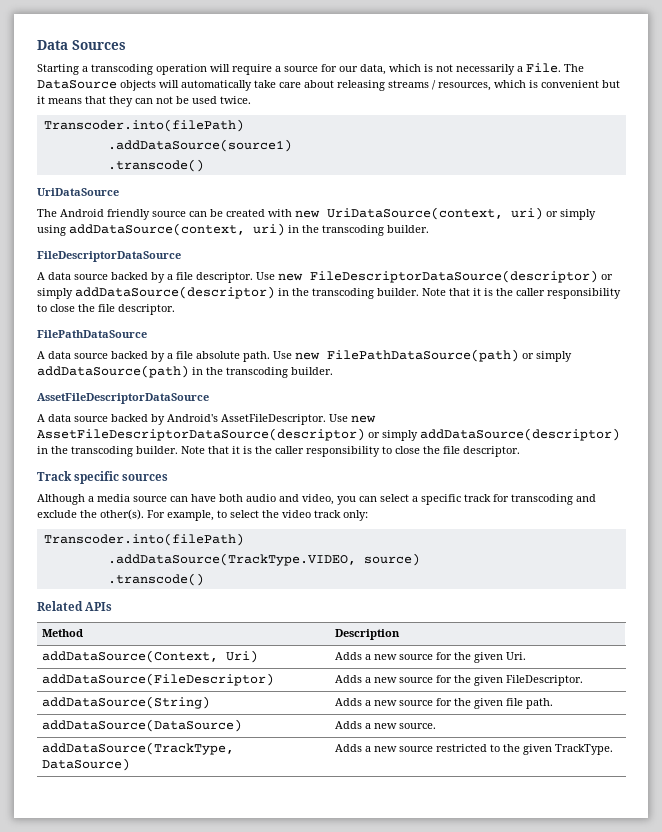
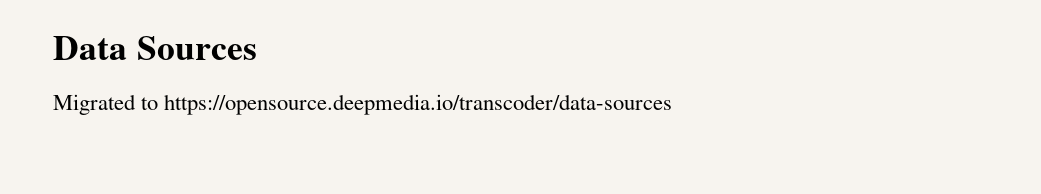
- Starting a transcoding operation will require a source for our data, which is not necessarily a File. The DataSource objects will automatically take care about releasing streams / resources, which is convenient but it means that they can not be used twice.
- Transcoder.into(filePath)
- .addDataSource(source1)
- .transcode()
- UriDataSource
- The Android friendly source can be created with new UriDataSource(context, uri) or simply using addDataSource(context, uri) in the transcoding builder.
- FileDescriptorDataSource
- A data source backed by a file descriptor. Use new FileDescriptorDataSource(descriptor) or simply addDataSource(descriptor) in the transcoding builder. Note that it is the caller responsibility to close the file descriptor.
- FilePathDataSource
- A data source backed by a file absolute path. Use new FilePathDataSource(path) or simply addDataSource(path) in the transcoding builder.
- AssetFileDescriptorDataSource
- A data source backed by Android's AssetFileDescriptor. Use new AssetFileDescriptorDataSource(descriptor) or simply addDataSource(descriptor) in the transcoding builder. Note that it is the caller responsibility to close the file descriptor.
- Track specific sources
- Although a media source can have both audio and video, you can select a specific track for transcoding and exclude the other(s). For example, to select the video track only:
- Transcoder.into(filePath)
- .addDataSource(TrackType.VIDEO, source)
- .transcode()
- Related APIs
- Method | Description
- addDataSource(Context, Uri) | Adds a new source for the given Uri.
- addDataSource(FileDescriptor) | Adds a new source for the given FileDescriptor.
- addDataSource(String) | Adds a new source for the given file path.
- addDataSource(DataSource) | Adds a new source.
- addDataSource(TrackType, DataSource) | Adds a new source restricted to the given TrackType.
+ Migrated to https://opensource.deepmedia.io/transcoder/data-sources

